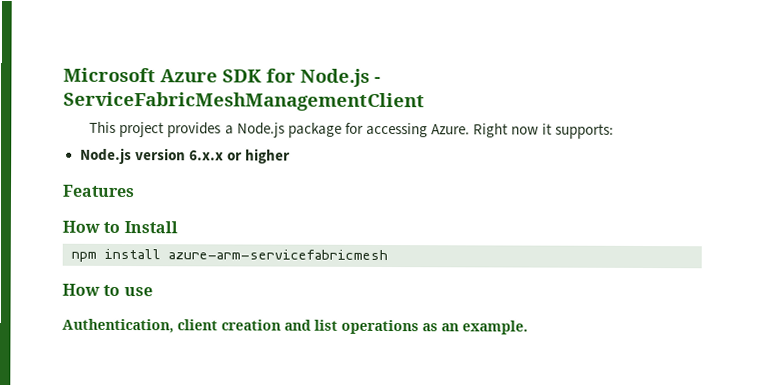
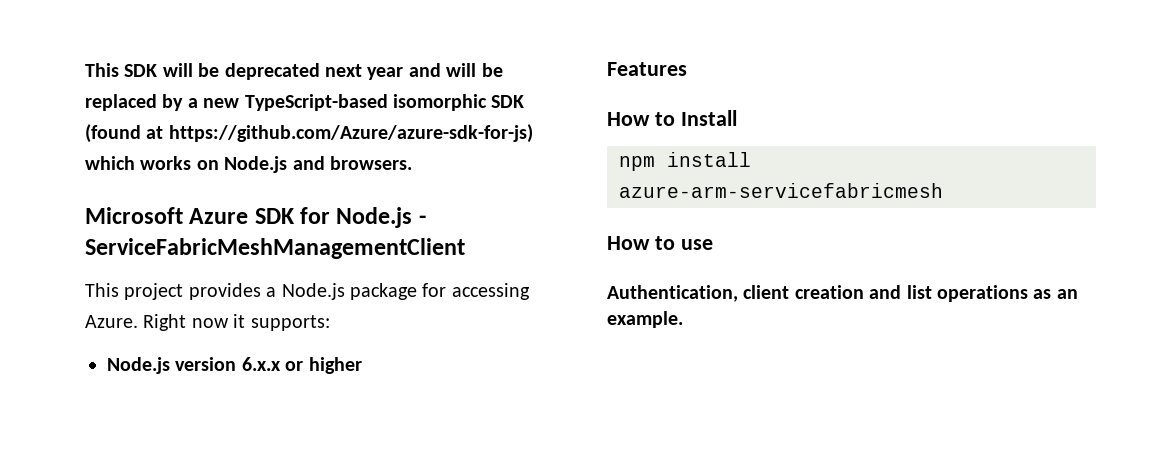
+ This SDK will be deprecated next year and will be replaced by a new TypeScript-based isomorphic SDK (found at https://github.com/Azure/azure-sdk-for-js) which works on Node.js and browsers.

